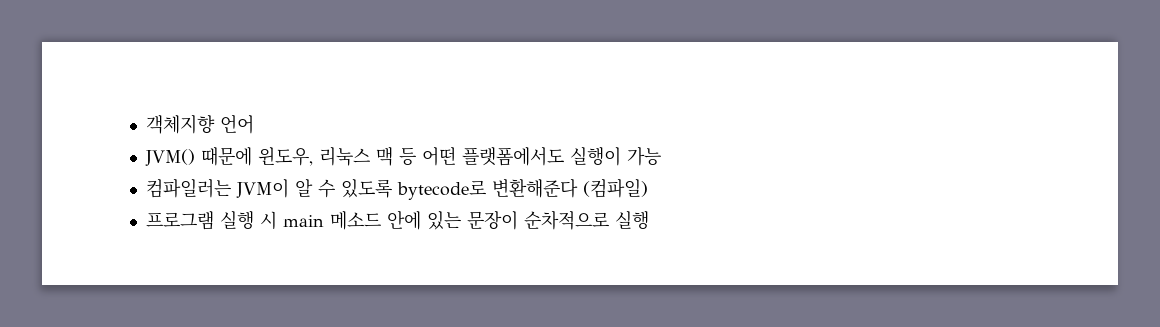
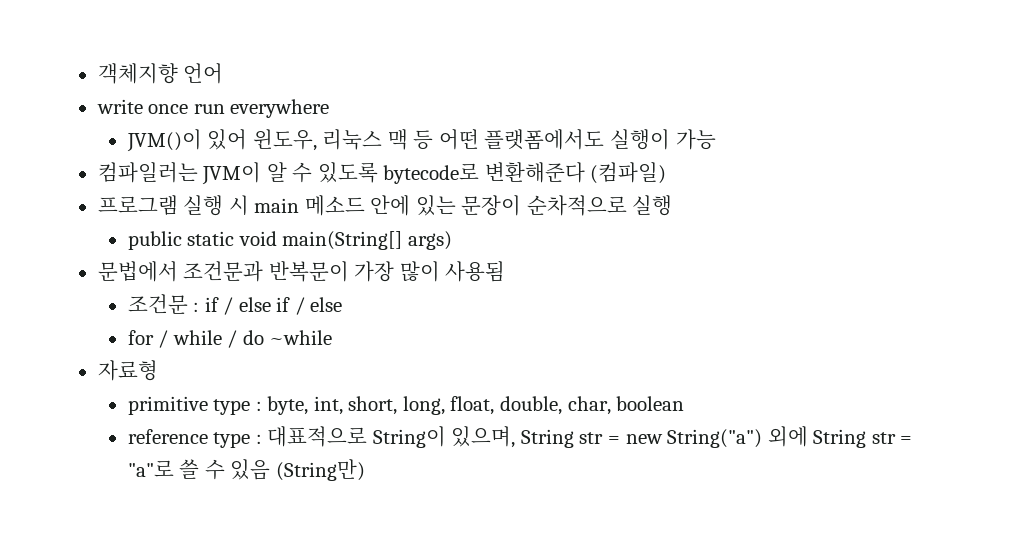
- JVM() 때문에 윈도우, 리눅스 맥 등 어떤 플랫폼에서도 실행이 가능
+ write once run everywhere
+ JVM()이 있어 윈도우, 리눅스 맥 등 어떤 플랫폼에서도 실행이 가능
+ public static void main(String[] args)
+ 문법에서 조건문과 반복문이 가장 많이 사용됨
+ 조건문 : if / else if / else
+ for / while / do ~while
+ 자료형
+ primitive type : byte, int, short, long, float, double, char, boolean
+ reference type : 대표적으로 String이 있으며, String str = new String("a") 외에 String str = "a"로 쓸 수 있음 (String만)

